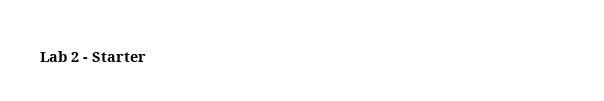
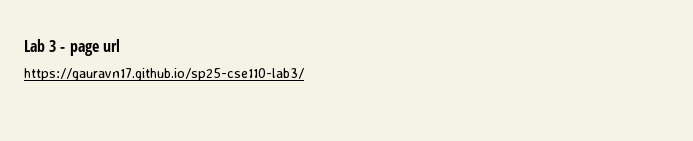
- Lab 2 - Starter
+ Lab 3 - page url
+ https://gauravn17.github.io/sp25-cse110-lab3/

